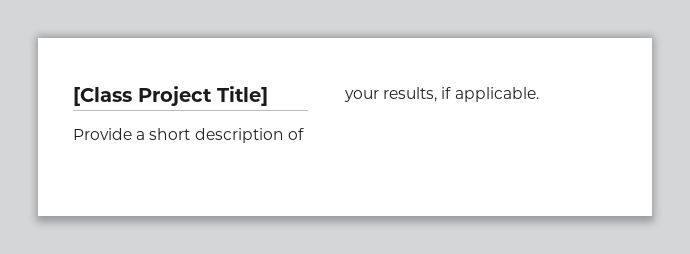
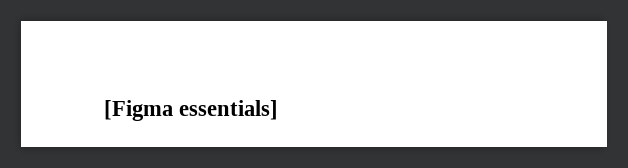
- [Class Project Title]
- Provide a short description of your results, if applicable.
+ [Figma essentials]

